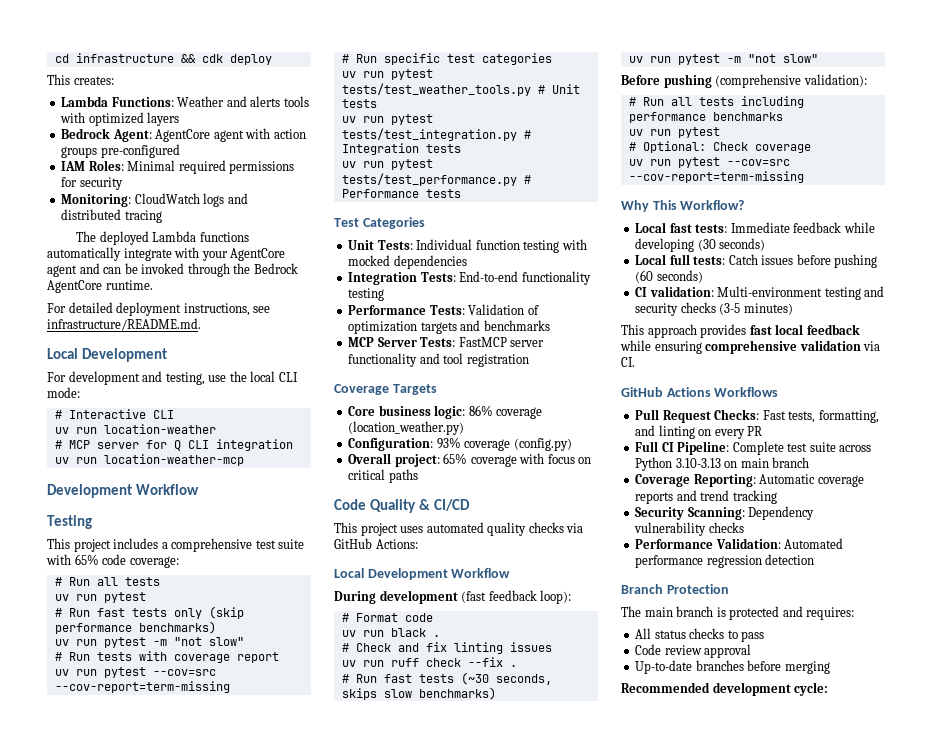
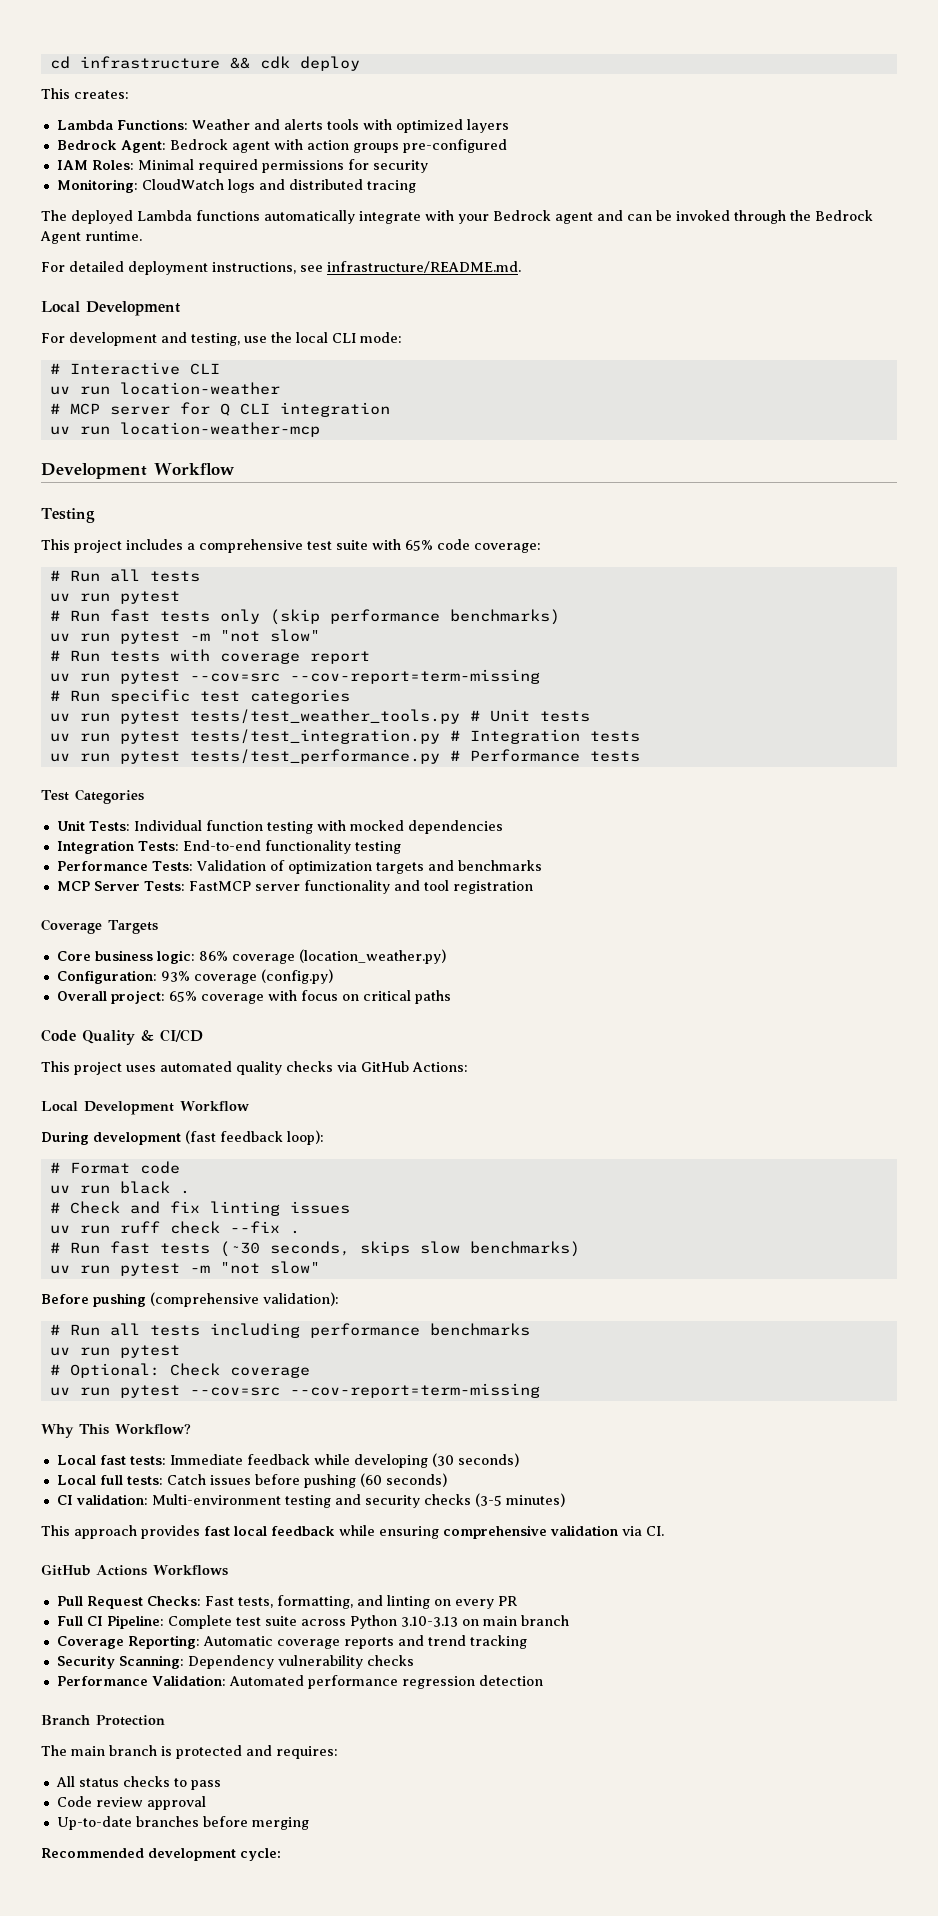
- Bedrock Agent: AgentCore agent with action groups pre-configured
+ Bedrock Agent: Bedrock agent with action groups pre-configured
- The deployed Lambda functions automatically integrate with your AgentCore agent and can be invoked through the Bedrock AgentCore runtime.
+ The deployed Lambda functions automatically integrate with your Bedrock agent and can be invoked through the Bedrock Agent runtime.

